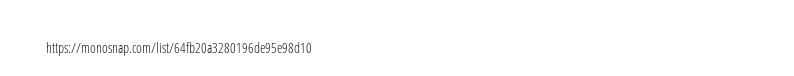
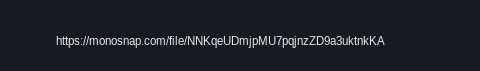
- https://monosnap.com/list/64fb20a3280196de95e98d10
+ https://monosnap.com/file/NNKqeUDmjpMU7pqjnzZD9a3uktnkKA

